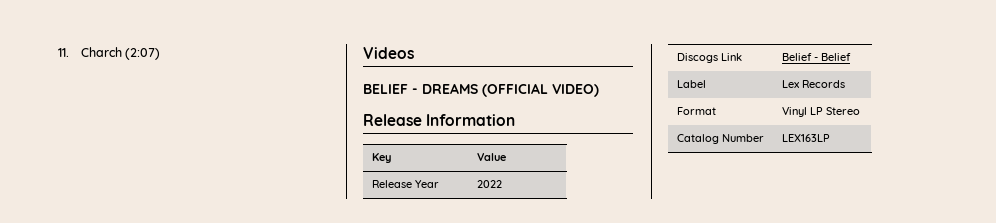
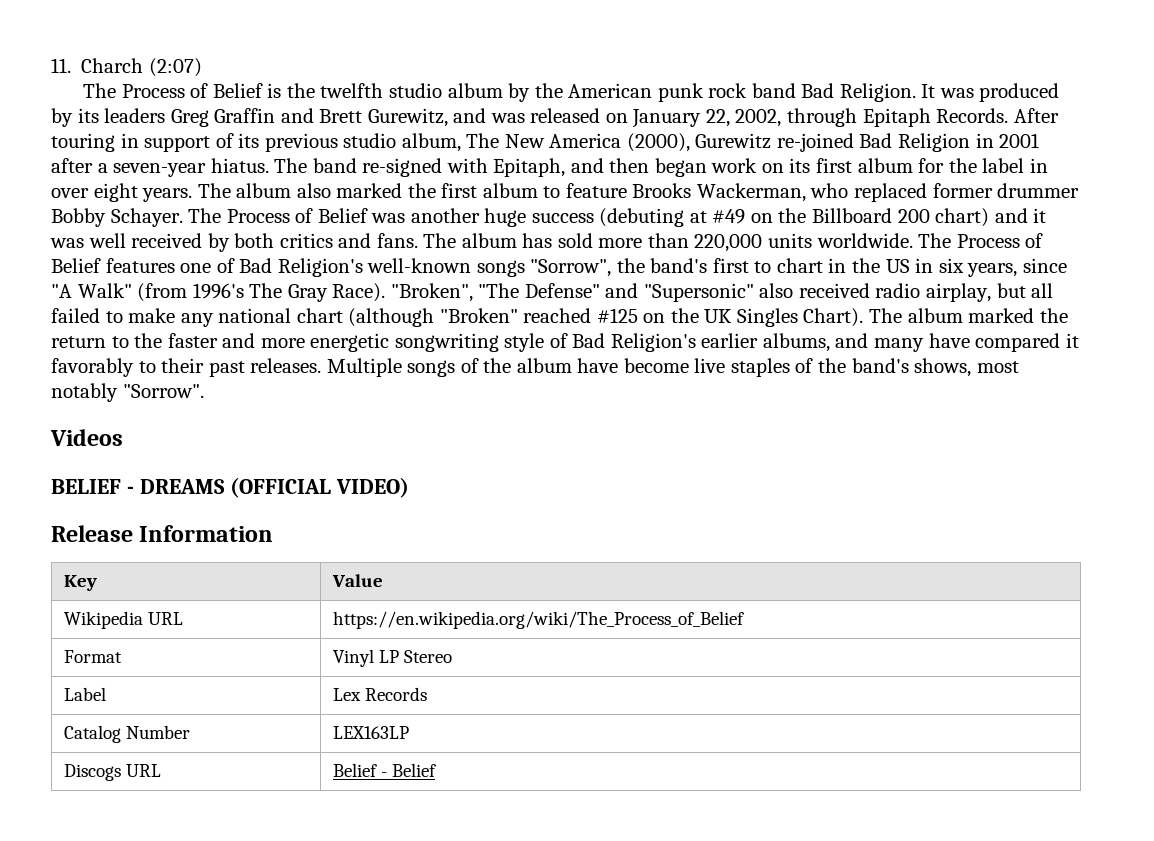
+ The Process of Belief is the twelfth studio album by the American punk rock band Bad Religion. It was produced by its leaders Greg Graffin and Brett Gurewitz, and was released on January 22, 2002, through Epitaph Records. After touring in support of its previous studio album, The New America (2000), Gurewitz re-joined Bad Religion in 2001 after a seven-year hiatus. The band re-signed with Epitaph, and then began work on its first album for the label in over eight years. The album also marked the first album to feature Brooks Wackerman, who replaced former drummer Bobby Schayer. The Process of Belief was another huge success (debuting at #49 on the Billboard 200 chart) and it was well received by both critics and fans. The album has sold more than 220,000 units worldwide. The Process of Belief features one of Bad Religion's well-known songs "Sorrow", the band's first to chart in the US in six years, since "A Walk" (from 1996's The Gray Race). "Broken", "The Defense" and "Supersonic" also received radio airplay, but all failed to make any national chart (although "Broken" reached #125 on the UK Singles Chart). The album marked the return to the faster and more energetic songwriting style of Bad Religion's earlier albums, and many have compared it favorably to their past releases. Multiple songs of the album have become live staples of the band's shows, most notably "Sorrow".
- Release Year | 2022
- Discogs Link | Belief - Belief
- Label | Lex Records
+ Wikipedia URL | https://en.wikipedia.org/wiki/The_Process_of_Belief
+ Label | Lex Records
+ Discogs URL | Belief - Belief

